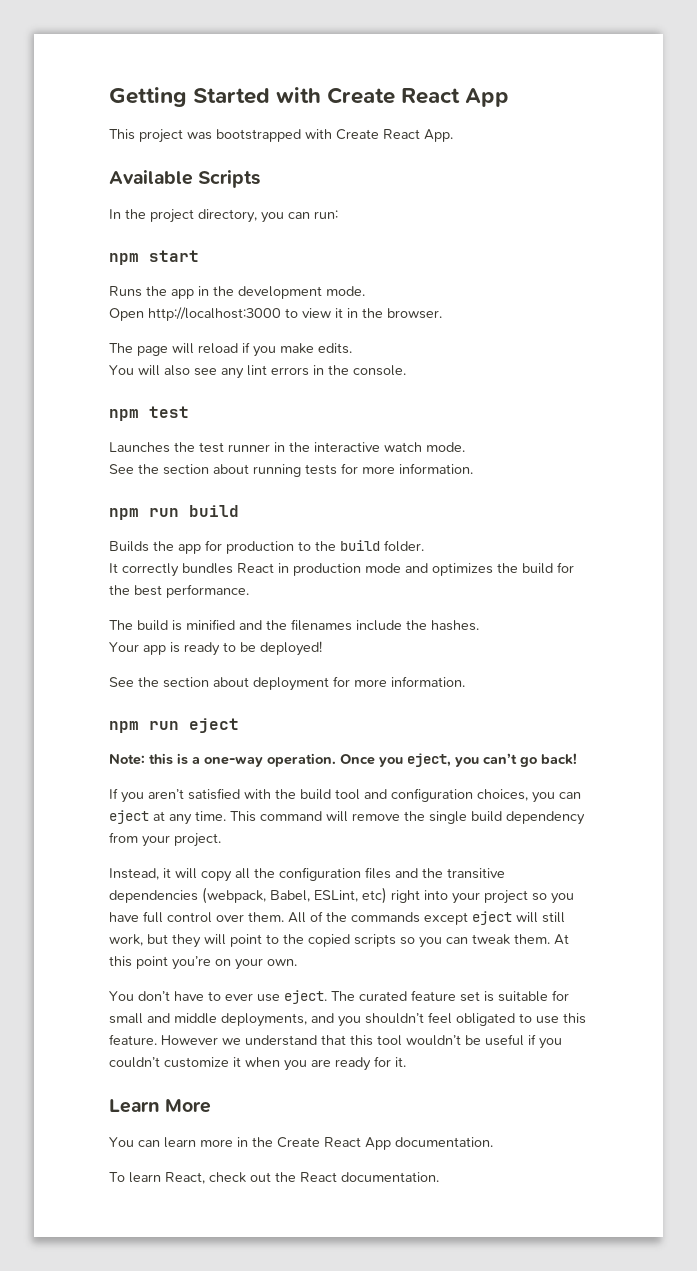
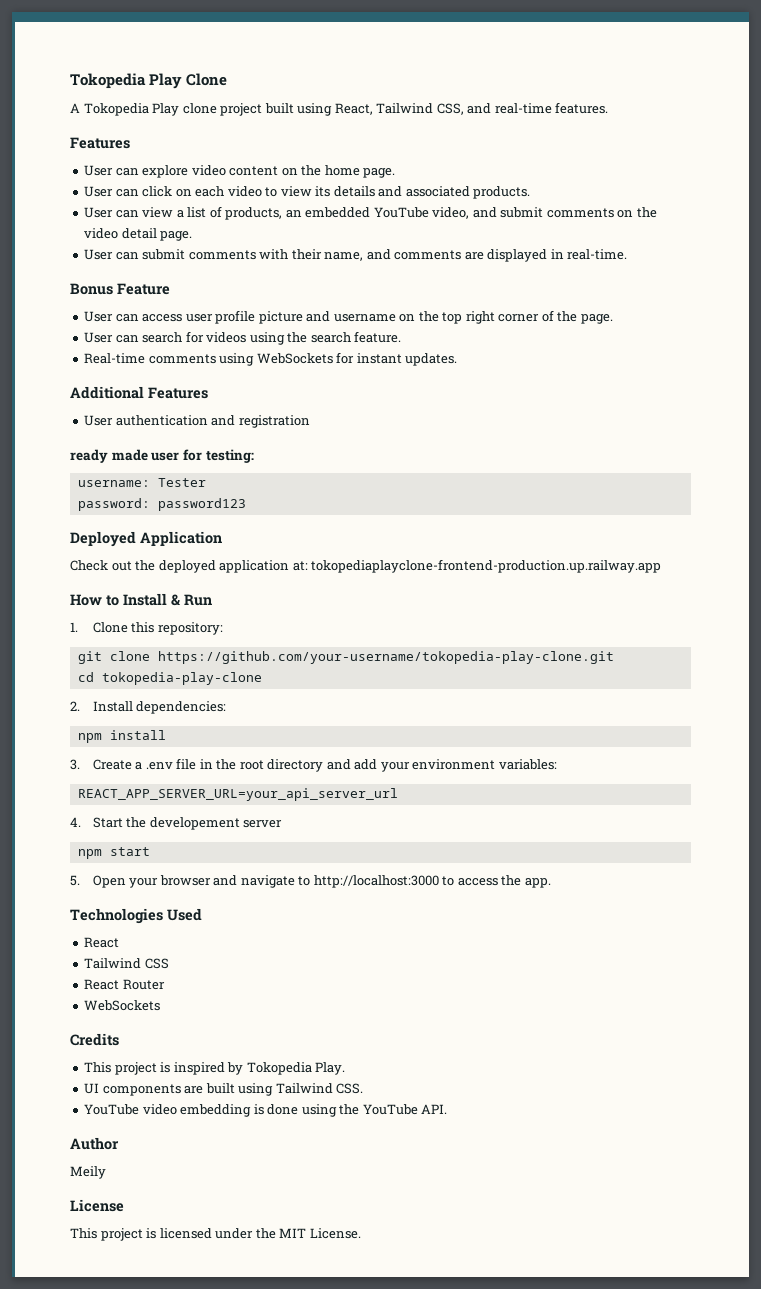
- Getting Started with Create React App
- This project was bootstrapped with Create React App.
- Available Scripts
- In the project directory, you can run:
+ Tokopedia Play Clone
+ A Tokopedia Play clone project built using React, Tailwind CSS, and real-time features.
+ Features
+ User can explore video content on the home page.
+ User can click on each video to view its details and associated products.
+ User can view a list of products, an embedded YouTube video, and submit comments on the video detail page.
+ User can submit comments with their name, and comments are displayed in real-time.
+ Bonus Feature
+ User can access user profile picture and username on the top right corner of the page.
+ User can search for videos using the search feature.
+ Real-time comments using WebSockets for instant updates.
+ Additional Features
+ User authentication and registration
+ ready made user for testing:
+ username: Tester
+ password: password123
+ Deployed Application
+ Check out the deployed application at: tokopediaplayclone-frontend-production.up.railway.app
+ How to Install & Run
+ 1. Clone this repository:
+ git clone https://github.com/your-username/tokopedia-play-clone.git
+ cd tokopedia-play-clone
+ 2. Install dependencies:
+ npm install
+ 3. Create a .env file in the root directory and add your environment variables:
+ REACT_APP_SERVER_URL=your_api_server_url
+ 4. Start the developement server
  npm start
- Runs the app in the development mode.
- Open http://localhost:3000 to view it in the browser.
- The page will reload if you make edits.
- You will also see any lint errors in the console.
- npm test
- Launches the test runner in the interactive watch mode.
- See the section about running tests for more information.
- npm run build
- Builds the app for production to the build folder.
- It correctly bundles React in production mode and optimizes the build for the best performance.
- The build is minified and the filenames include the hashes.
- Your app is ready to be deployed!
- See the section about deployment for more information.
- npm run eject
- Note: this is a one-way operation. Once you eject, you can’t go back!
- If you aren’t satisfied with the build tool and configuration choices, you can eject at any time. This command will remove the single build dependency from your project.
- Instead, it will copy all the configuration files and the transitive dependencies (webpack, Babel, ESLint, etc) right into your project so you have full control over them. All of the commands except eject will still work, but they will point to the copied scripts so you can tweak them. At this point you’re on your own.
- You don’t have to ever use eject. The curated feature set is suitable for small and middle deployments, and you shouldn’t feel obligated to use this feature. However we understand that this tool wouldn’t be useful if you couldn’t customize it when you are ready for it.
- Learn More
- You can learn more in the Create React App documentation.
- To learn React, check out the React documentation.
+ 5. Open your browser and navigate to http://localhost:3000 to access the app.
+ Technologies Used
+ React
+ Tailwind CSS
+ React Router
+ WebSockets
+ Credits
+ This project is inspired by Tokopedia Play.
+ UI components are built using Tailwind CSS.
+ YouTube video embedding is done using the YouTube API.
+ Author
+ Meily
+ License
+ This project is licensed under the MIT License.

